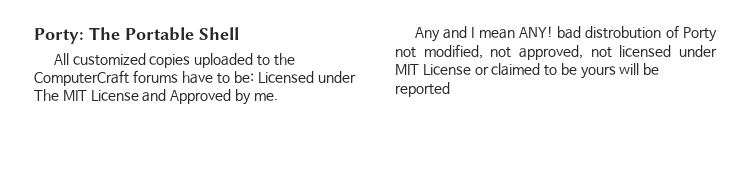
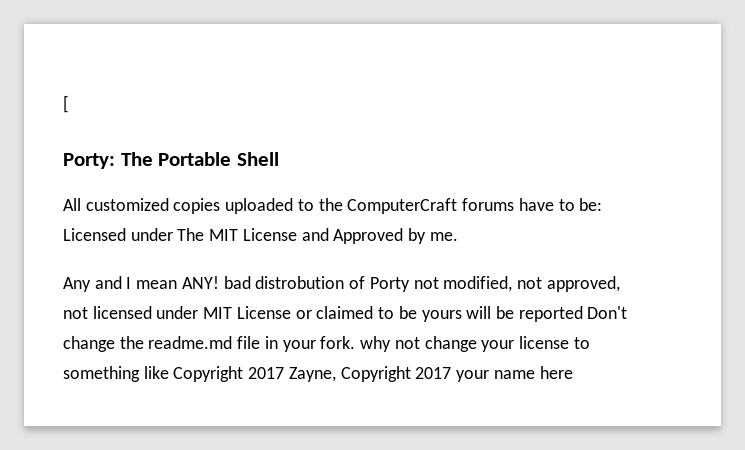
+ [
- Any and I mean ANY! bad distrobution of Porty not modified, not approved, not licensed under MIT License or claimed to be yours will be reported
+ Any and I mean ANY! bad distrobution of Porty not modified, not approved, not licensed under MIT License or claimed to be yours will be reported Don't change the readme.md file in your fork. why not change your license to something like Copyright 2017 Zayne, Copyright 2017 your name here

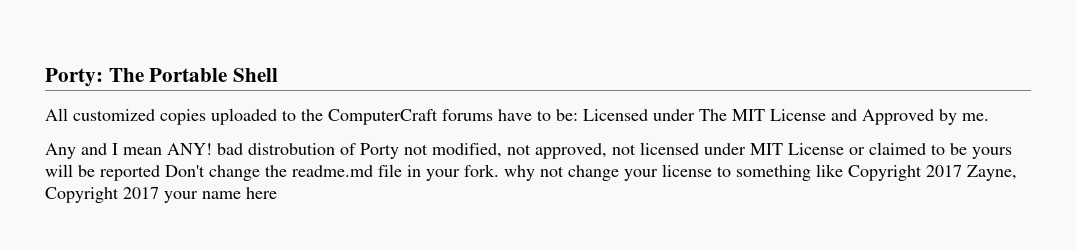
- [

